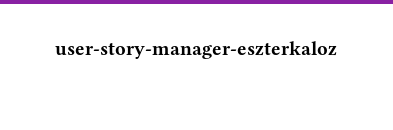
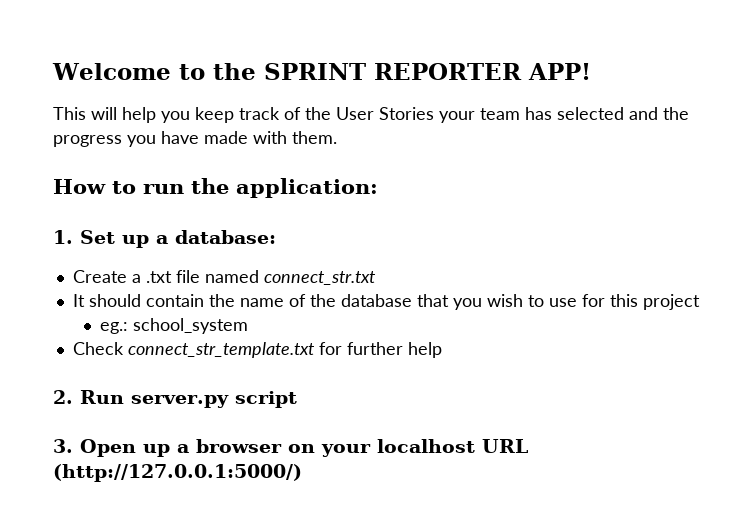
- user-story-manager-eszterkaloz
+ Welcome to the SPRINT REPORTER APP!
+ This will help you keep track of the User Stories your team has selected and the progress you have made with them.
+ How to run the application:
+ 1. Set up a database:
+ Create a .txt file named connect_str.txt
+ It should contain the name of the database that you wish to use for this project
+ eg.: school_system
+ Check connect_str_template.txt for further help
+ 2. Run server.py script
+ 3. Open up a browser on your localhost URL (http://127.0.0.1:5000/)

